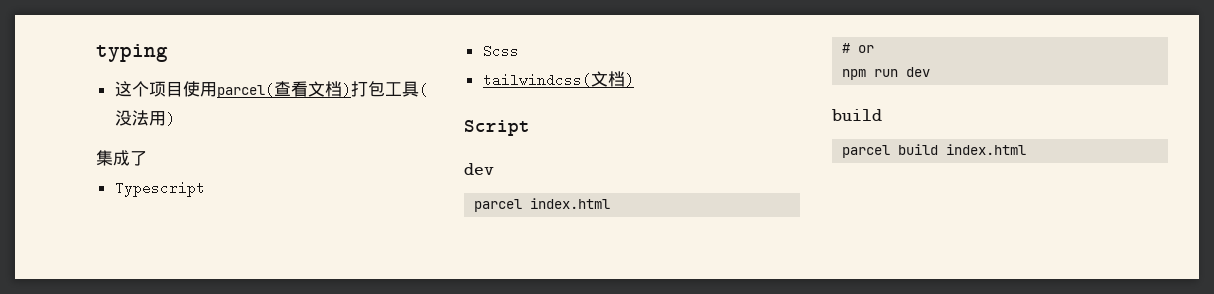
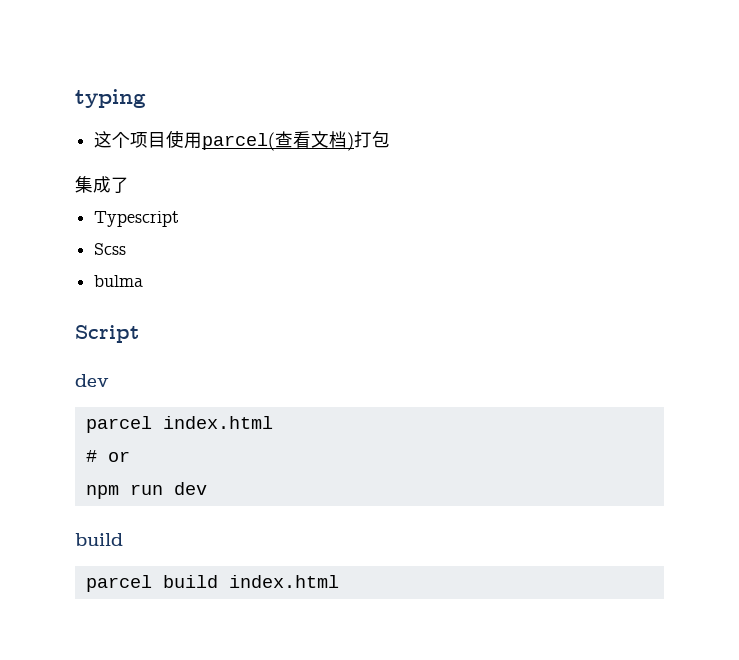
- 这个项目使用parcel(查看文档)打包工具(没法用)
+ 这个项目使用parcel(查看文档)打包
- tailwindcss(文档)
+ bulma

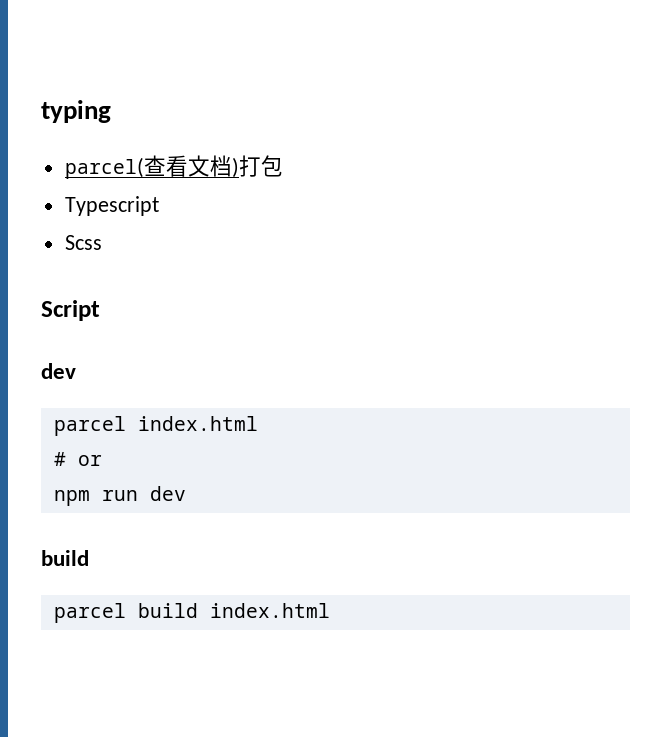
- 这个项目使用parcel(查看文档)打包
+ parcel(查看文档)打包
- 集成了
- bulma

